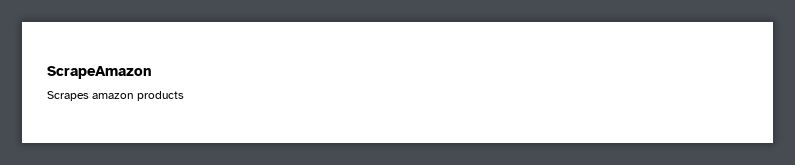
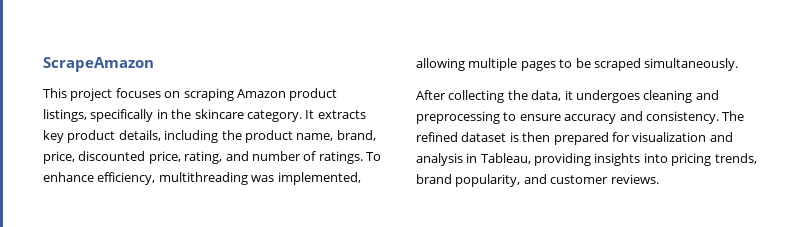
- Scrapes amazon products
+ This project focuses on scraping Amazon product listings, specifically in the skincare category. It extracts key product details, including the product name, brand, price, discounted price, rating, and number of ratings. To enhance efficiency, multithreading was implemented, allowing multiple pages to be scraped simultaneously.
+ After collecting the data, it undergoes cleaning and preprocessing to ensure accuracy and consistency. The refined dataset is then prepared for visualization and analysis in Tableau, providing insights into pricing trends, brand popularity, and customer reviews.

